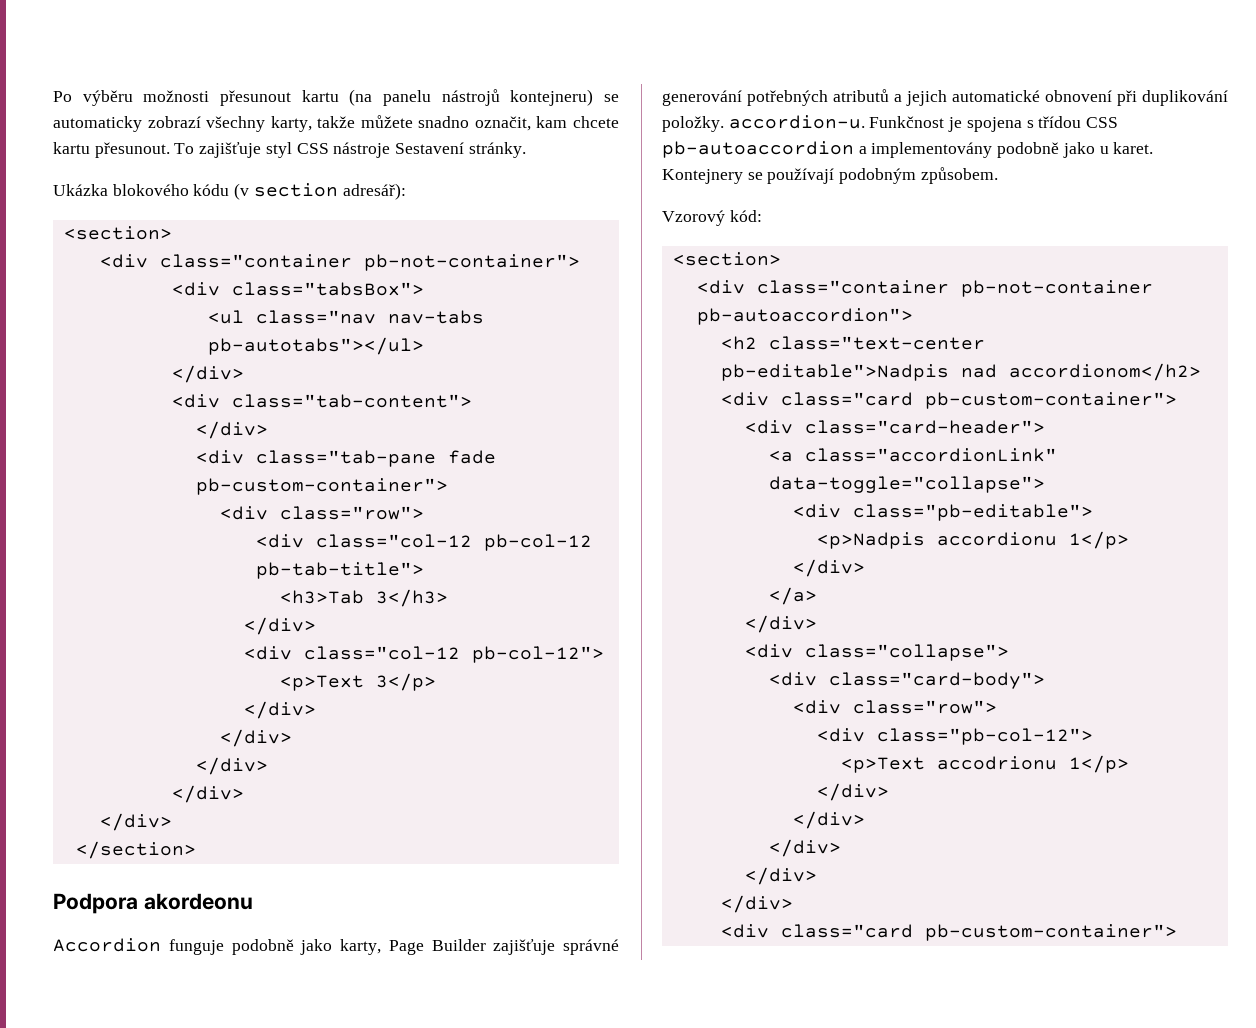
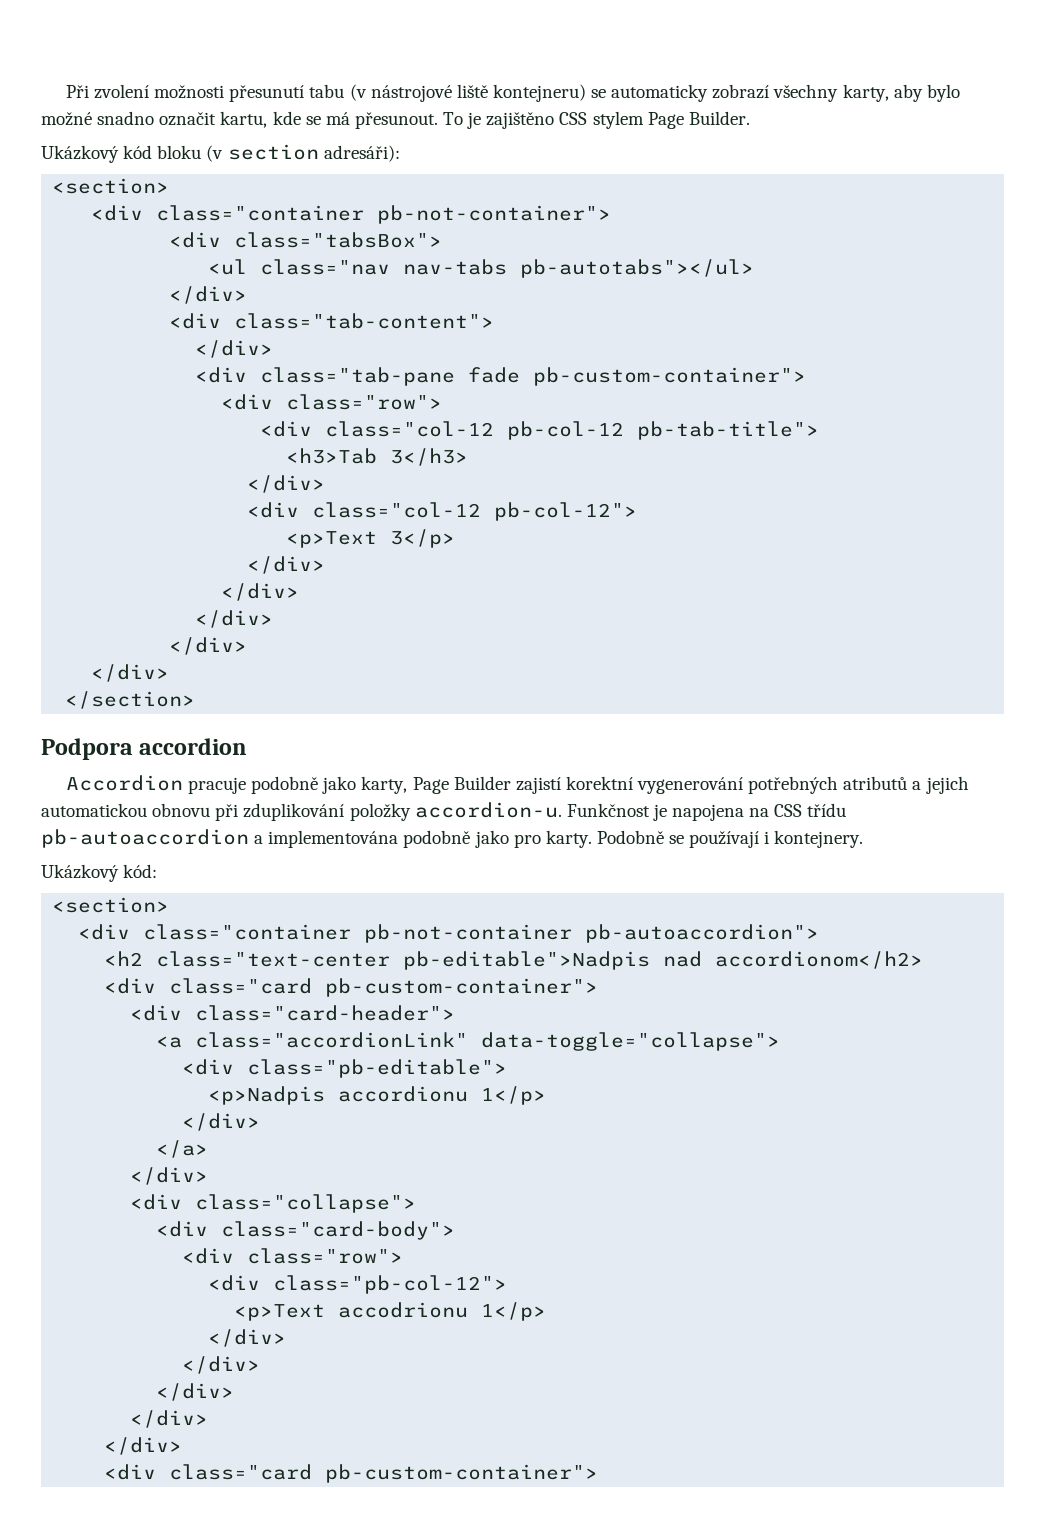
- Po výběru možnosti přesunout kartu (na panelu nástrojů kontejneru) se automaticky zobrazí všechny karty, takže můžete snadno označit, kam chcete kartu přesunout. To zajišťuje styl CSS nástroje Sestavení stránky.
- Ukázka blokového kódu (v section adresář):
+ Při zvolení možnosti přesunutí tabu (v nástrojové liště kontejneru) se automaticky zobrazí všechny karty, aby bylo možné snadno označit kartu, kde se má přesunout. To je zajištěno CSS stylem Page Builder.
+ Ukázkový kód bloku (v section adresáři):
- Podpora akordeonu
+ Podpora accordion
- Accordion funguje podobně jako karty, Page Builder zajišťuje správné generování potřebných atributů a jejich automatické obnovení při duplikování položky. accordion-u. Funkčnost je spojena s třídou CSS pb-autoaccordion a implementovány podobně jako u karet. Kontejnery se používají podobným způsobem.
- Vzorový kód:
+ Accordion pracuje podobně jako karty, Page Builder zajistí korektní vygenerování potřebných atributů a jejich automatickou obnovu při zduplikování položky accordion-u. Funkčnost je napojena na CSS třídu pb-autoaccordion a implementována podobně jako pro karty. Podobně se používají i kontejnery.
+ Ukázkový kód:

